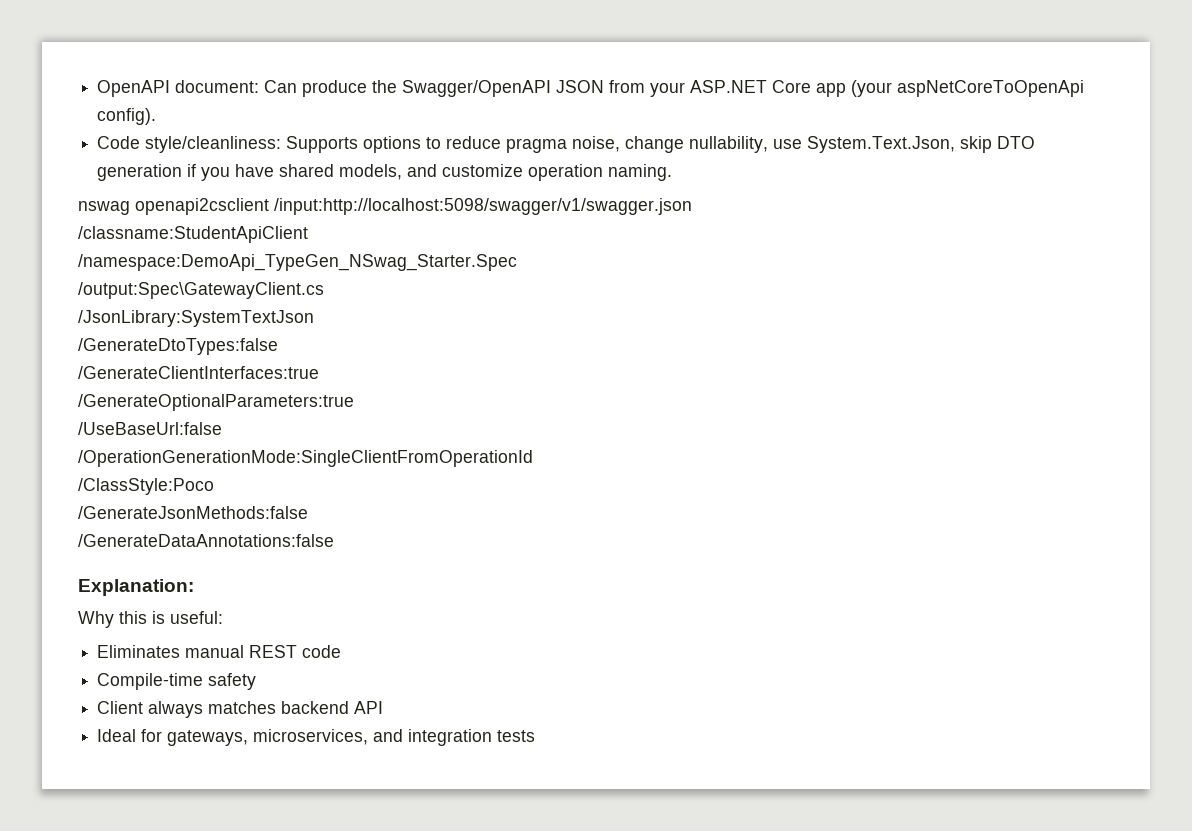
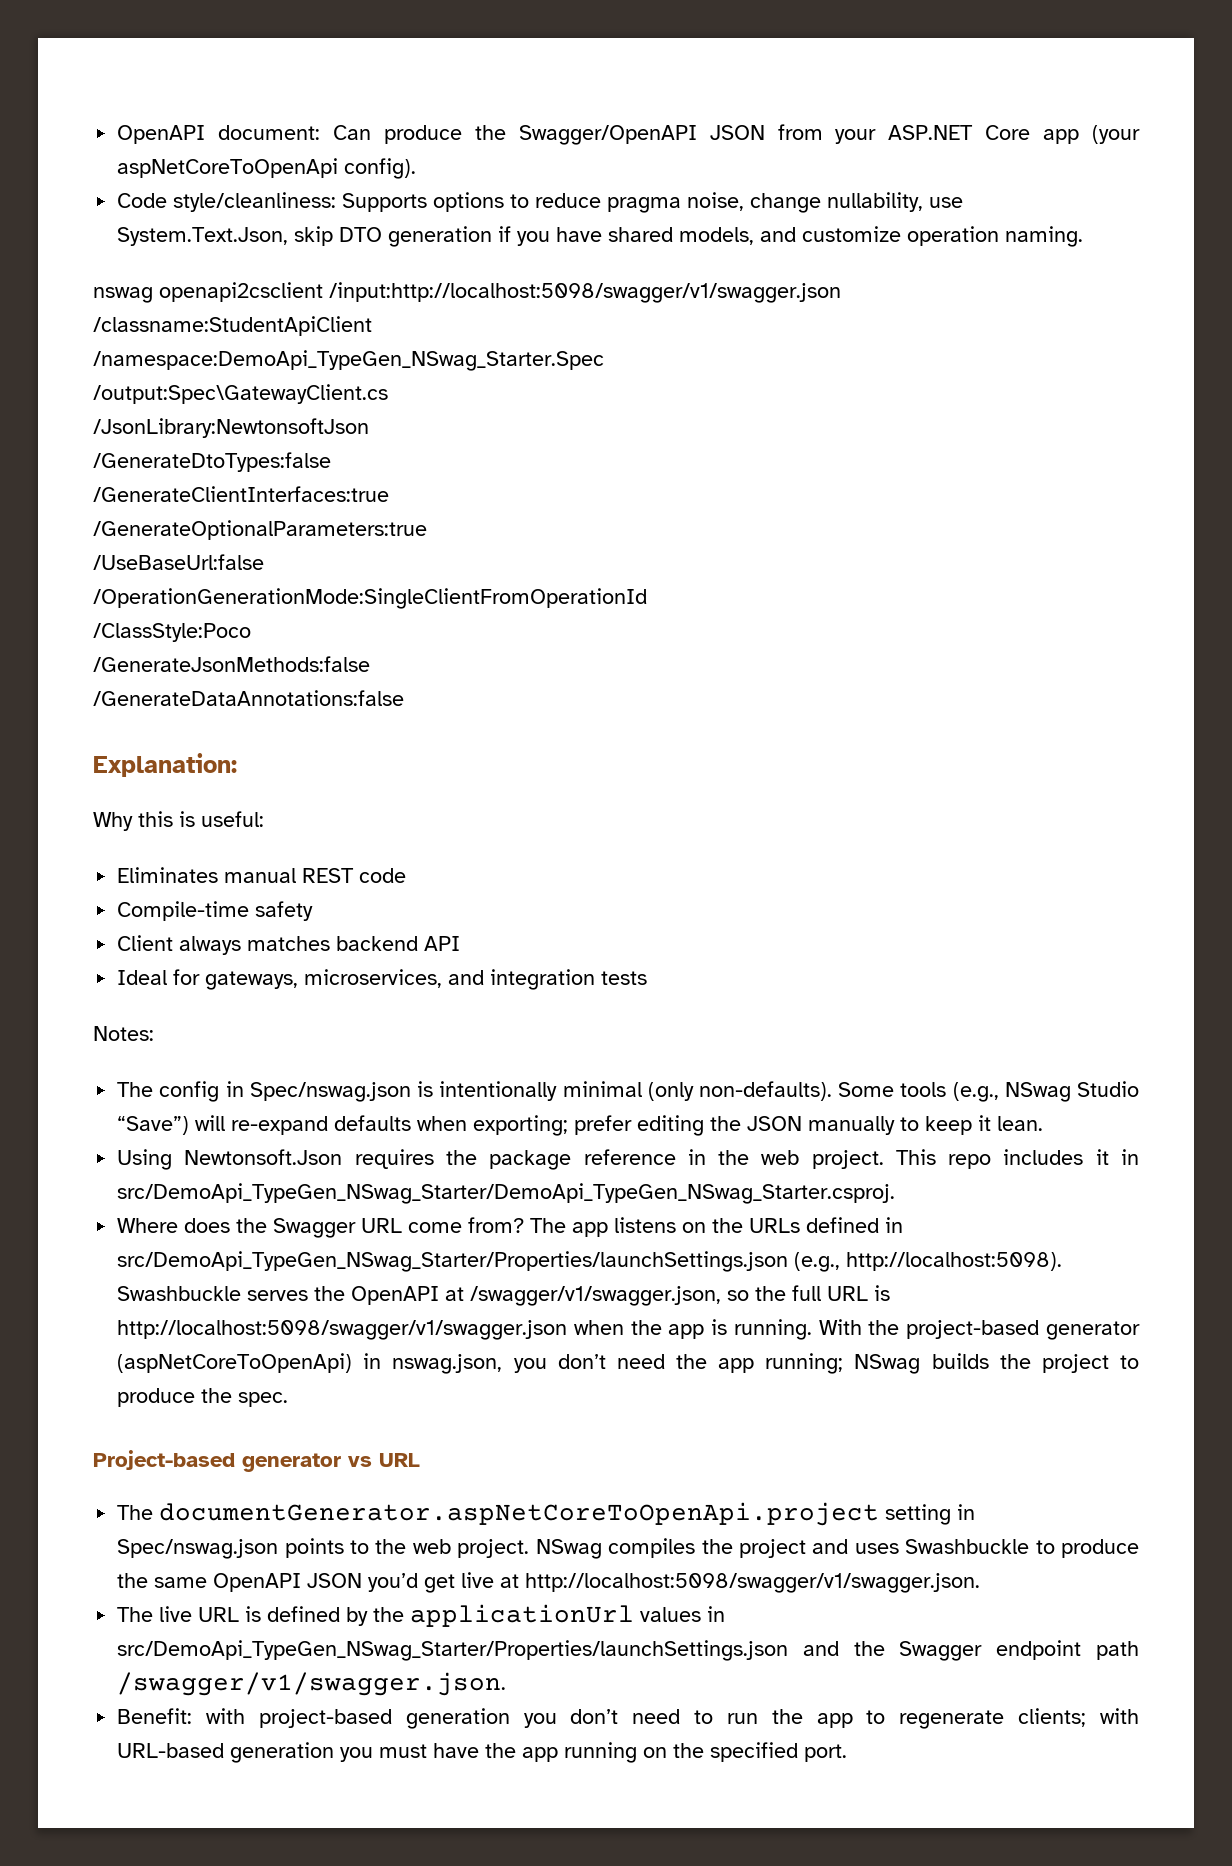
- /JsonLibrary:SystemTextJson
+ /JsonLibrary:NewtonsoftJson
+ Notes:
+ The config in Spec/nswag.json is intentionally minimal (only non-defaults). Some tools (e.g., NSwag Studio “Save”) will re-expand defaults when exporting; prefer editing the JSON manually to keep it lean.
+ Using Newtonsoft.Json requires the package reference in the web project. This repo includes it in src/DemoApi_TypeGen_NSwag_Starter/DemoApi_TypeGen_NSwag_Starter.csproj.
+ Where does the Swagger URL come from? The app listens on the URLs defined in src/DemoApi_TypeGen_NSwag_Starter/Properties/launchSettings.json (e.g., http://localhost:5098). Swashbuckle serves the OpenAPI at /swagger/v1/swagger.json, so the full URL is http://localhost:5098/swagger/v1/swagger.json when the app is running. With the project-based generator (aspNetCoreToOpenApi) in nswag.json, you don’t need the app running; NSwag builds the project to produce the spec.
+ Project-based generator vs URL
+ The documentGenerator.aspNetCoreToOpenApi.project setting in Spec/nswag.json points to the web project. NSwag compiles the project and uses Swashbuckle to produce the same OpenAPI JSON you’d get live at http://localhost:5098/swagger/v1/swagger.json.
+ The live URL is defined by the applicationUrl values in src/DemoApi_TypeGen_NSwag_Starter/Properties/launchSettings.json and the Swagger endpoint path /swagger/v1/swagger.json.
+ Benefit: with project-based generation you don’t need to run the app to regenerate clients; with URL-based generation you must have the app running on the specified port.

